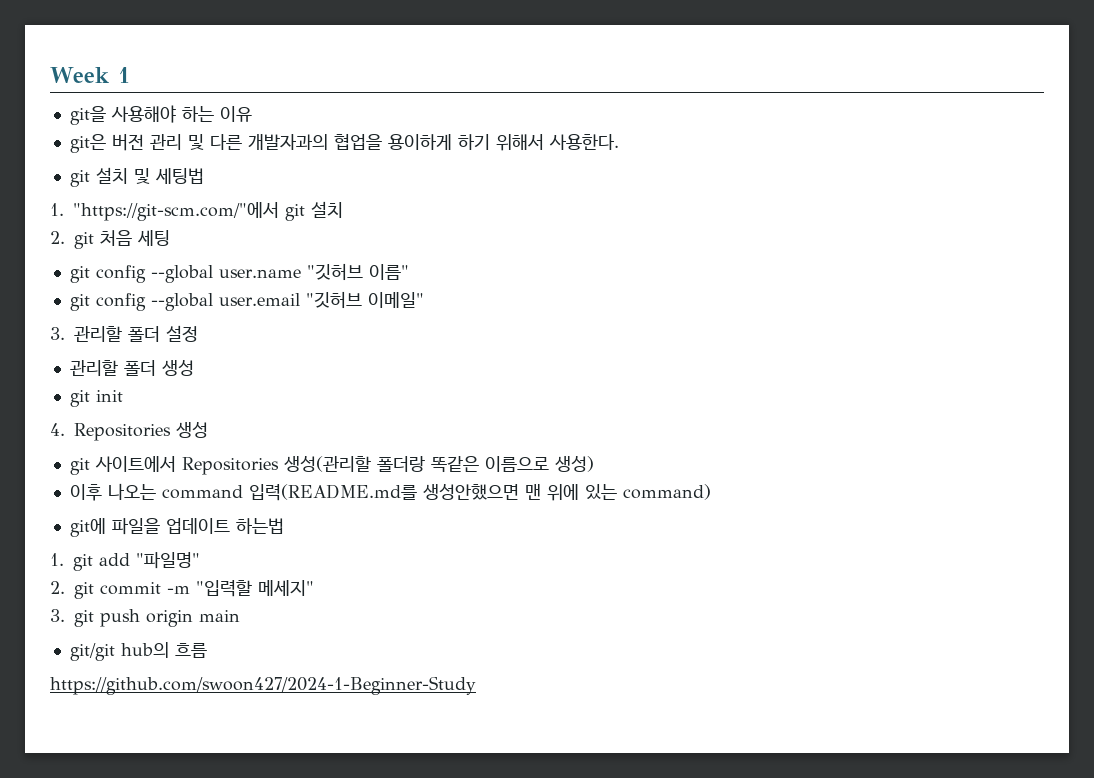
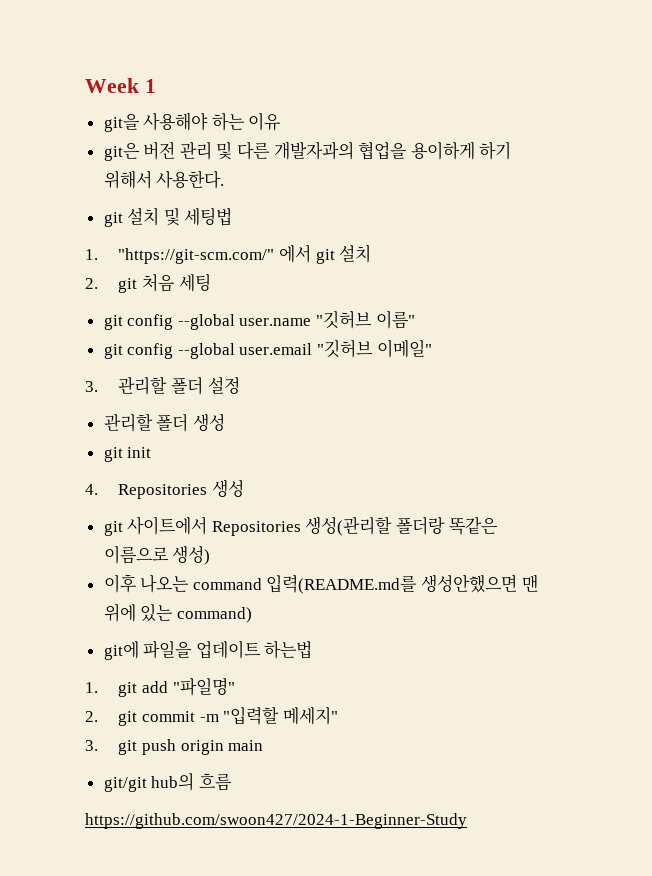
- 1. "https://git-scm.com/"에서 git 설치
+ 1. "https://git-scm.com/" 에서 git 설치

